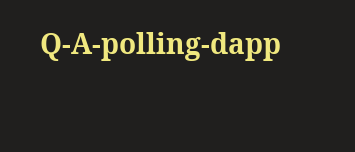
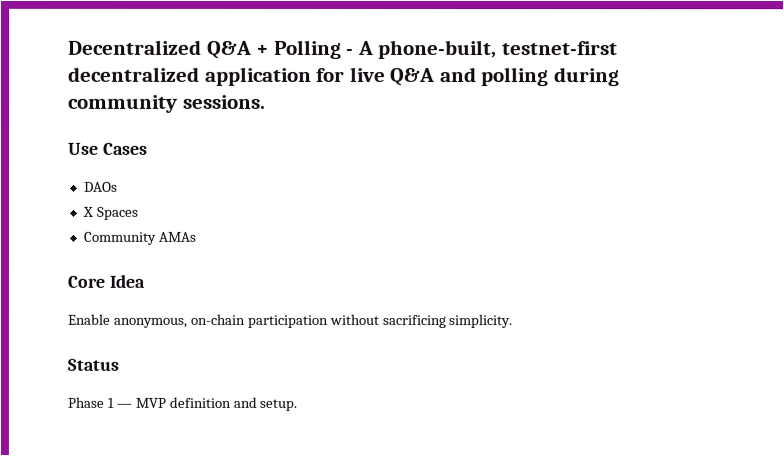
- Q-A-polling-dapp
+ Decentralized Q&A + Polling - A phone-built, testnet-first decentralized application for live Q&A and polling during community sessions.
+ Use Cases
+ DAOs
+ X Spaces
+ Community AMAs
+ Core Idea
+ Enable anonymous, on-chain participation without sacrificing simplicity.
+ Status
+ Phase 1 — MVP definition and setup.

